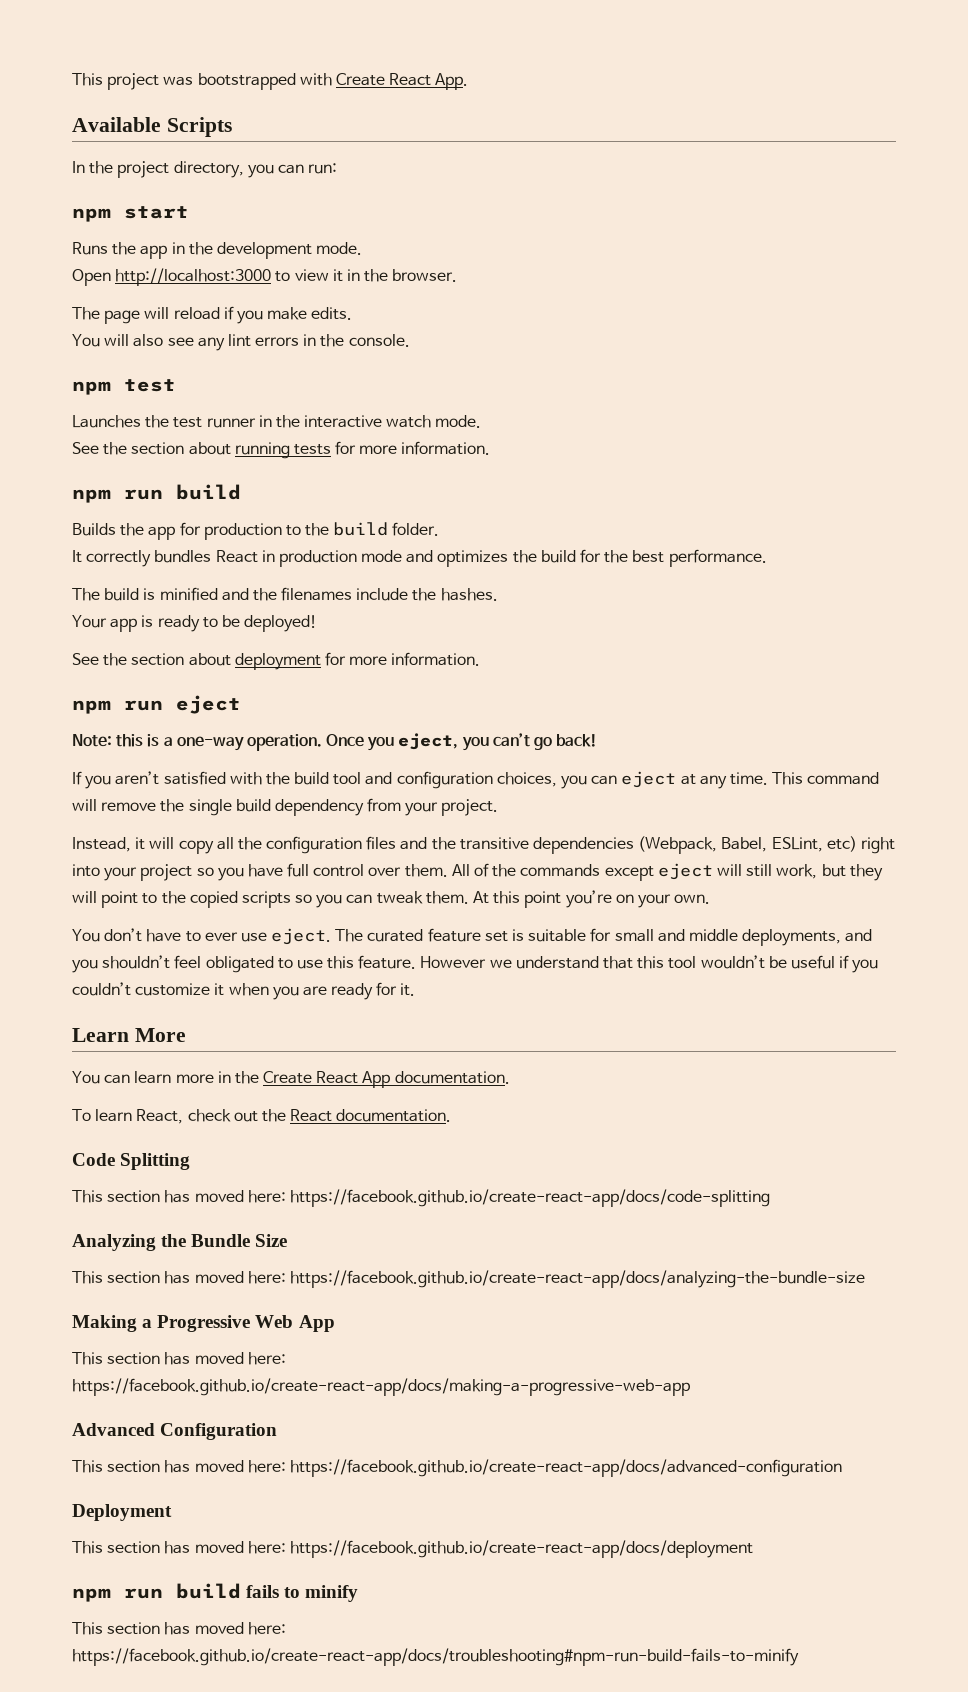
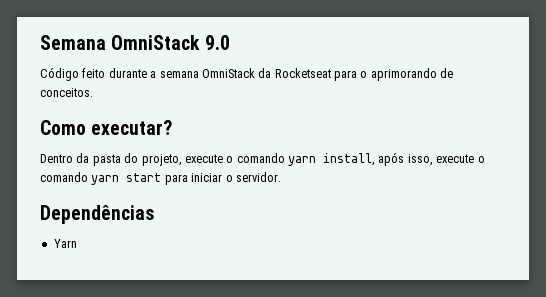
- This project was bootstrapped with Create React App.
- Available Scripts
- In the project directory, you can run:
- npm start
- Runs the app in the development mode.
- Open http://localhost:3000 to view it in the browser.
- The page will reload if you make edits.
- You will also see any lint errors in the console.
- npm test
- Launches the test runner in the interactive watch mode.
- See the section about running tests for more information.
- npm run build
- Builds the app for production to the build folder.
- It correctly bundles React in production mode and optimizes the build for the best performance.
- The build is minified and the filenames include the hashes.
- Your app is ready to be deployed!
- See the section about deployment for more information.
- npm run eject
- Note: this is a one-way operation. Once you eject, you can’t go back!
- If you aren’t satisfied with the build tool and configuration choices, you can eject at any time. This command will remove the single build dependency from your project.
- Instead, it will copy all the configuration files and the transitive dependencies (Webpack, Babel, ESLint, etc) right into your project so you have full control over them. All of the commands except eject will still work, but they will point to the copied scripts so you can tweak them. At this point you’re on your own.
- You don’t have to ever use eject. The curated feature set is suitable for small and middle deployments, and you shouldn’t feel obligated to use this feature. However we understand that this tool wouldn’t be useful if you couldn’t customize it when you are ready for it.
- Learn More
- You can learn more in the Create React App documentation.
- To learn React, check out the React documentation.
- Code Splitting
- This section has moved here: https://facebook.github.io/create-react-app/docs/code-splitting
- Analyzing the Bundle Size
- This section has moved here: https://facebook.github.io/create-react-app/docs/analyzing-the-bundle-size
- Making a Progressive Web App
- This section has moved here: https://facebook.github.io/create-react-app/docs/making-a-progressive-web-app
- Advanced Configuration
- This section has moved here: https://facebook.github.io/create-react-app/docs/advanced-configuration
- Deployment
- This section has moved here: https://facebook.github.io/create-react-app/docs/deployment
- npm run build fails to minify
- This section has moved here: https://facebook.github.io/create-react-app/docs/troubleshooting#npm-run-build-fails-to-minify
+ Semana OmniStack 9.0
+ Código feito durante a semana OmniStack da Rocketseat para o aprimorando de conceitos.
+ Como executar?
+ Dentro da pasta do projeto, execute o comando yarn install, após isso, execute o comando yarn start para iniciar o servidor.
+ Dependências
+ Yarn

